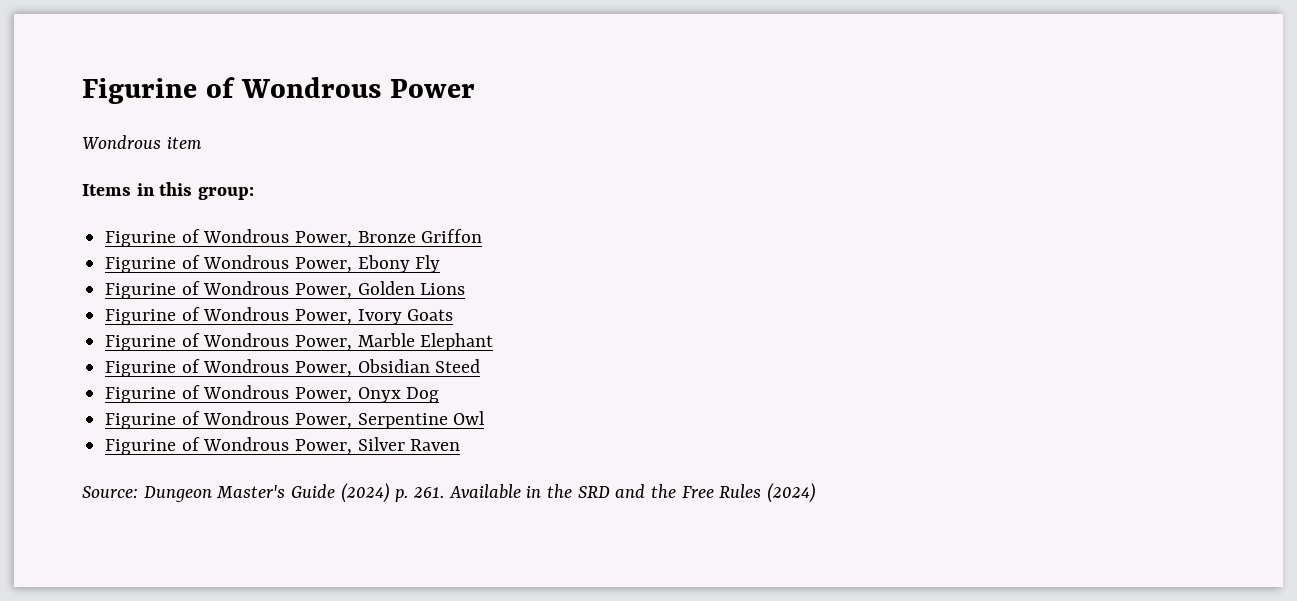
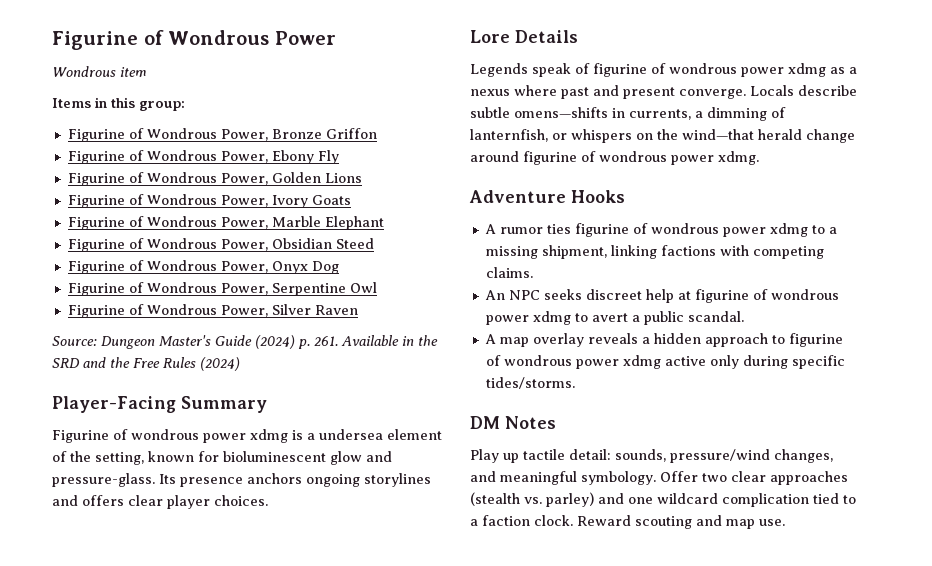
+ Player-Facing Summary
+ Figurine of wondrous power xdmg is a undersea element of the setting, known for bioluminescent glow and pressure-glass. Its presence anchors ongoing storylines and offers clear player choices.
+ Lore Details
+ Legends speak of figurine of wondrous power xdmg as a nexus where past and present converge. Locals describe subtle omens—shifts in currents, a dimming of lanternfish, or whispers on the wind—that herald change around figurine of wondrous power xdmg.
+ Adventure Hooks
+ A rumor ties figurine of wondrous power xdmg to a missing shipment, linking factions with competing claims.
+ An NPC seeks discreet help at figurine of wondrous power xdmg to avert a public scandal.
+ A map overlay reveals a hidden approach to figurine of wondrous power xdmg active only during specific tides/storms.
+ DM Notes
+ Play up tactile detail: sounds, pressure/wind changes, and meaningful symbology. Offer two clear approaches (stealth vs. parley) and one wildcard complication tied to a faction clock. Reward scouting and map use.

